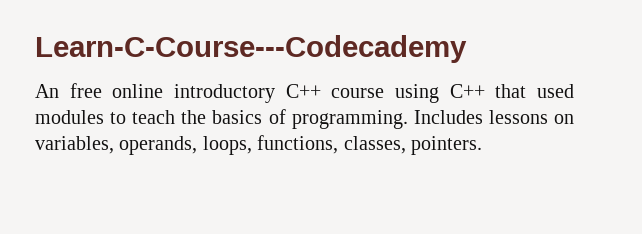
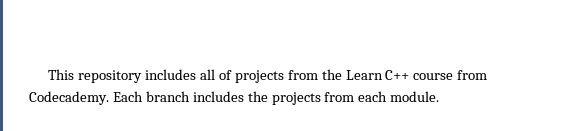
- Learn-C-Course---Codecademy
- An free online introductory C++ course using C++ that used modules to teach the basics of programming. Includes lessons on variables, operands, loops, functions, classes, pointers.
+ This repository includes all of projects from the Learn C++ course from Codecademy. Each branch includes the projects from each module.

